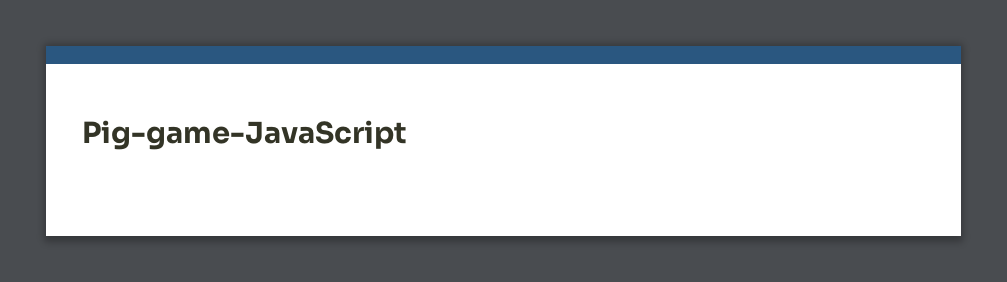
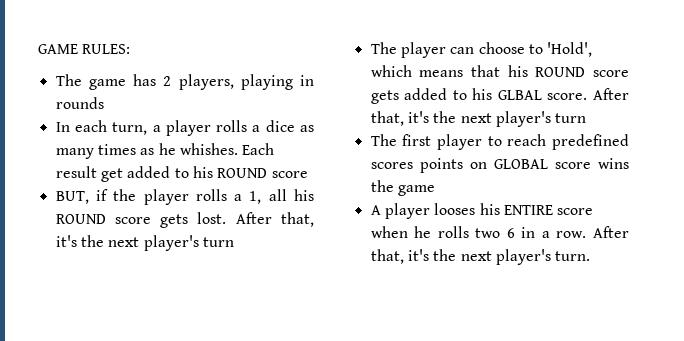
- Pig-game-JavaScript
+ GAME RULES:
+ The game has 2 players, playing in rounds
+ In each turn, a player rolls a dice as many times as he whishes. Each result get added to his ROUND score
+ BUT, if the player rolls a 1, all his ROUND score gets lost. After that, it's the next player's turn
+ The player can choose to 'Hold', which means that his ROUND score gets added to his GLBAL score. After that, it's the next player's turn
+ The first player to reach predefined scores points on GLOBAL score wins the game
+ A player looses his ENTIRE score when he rolls two 6 in a row. After that, it's the next player's turn.

